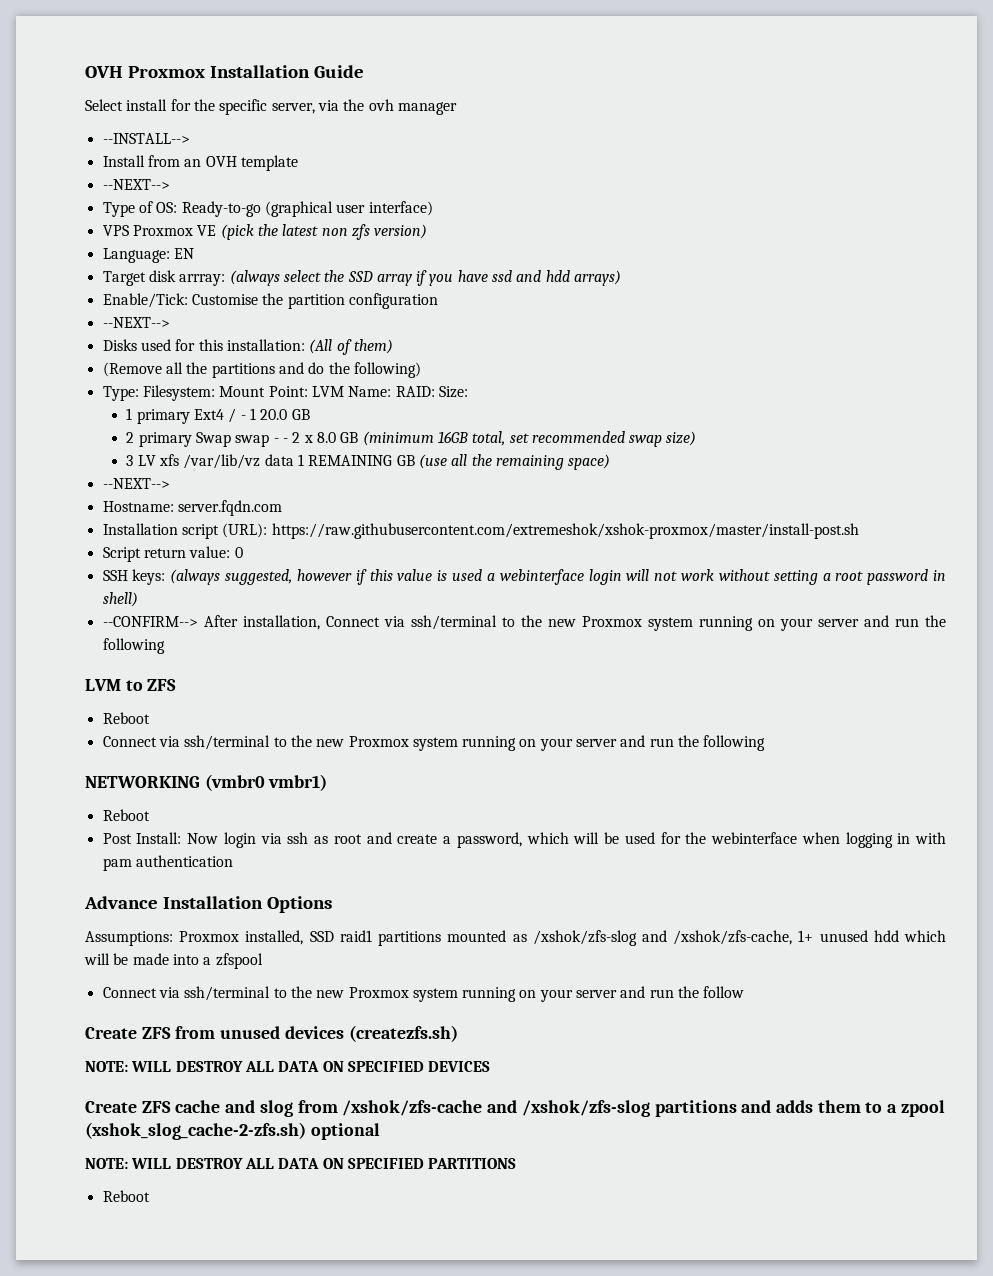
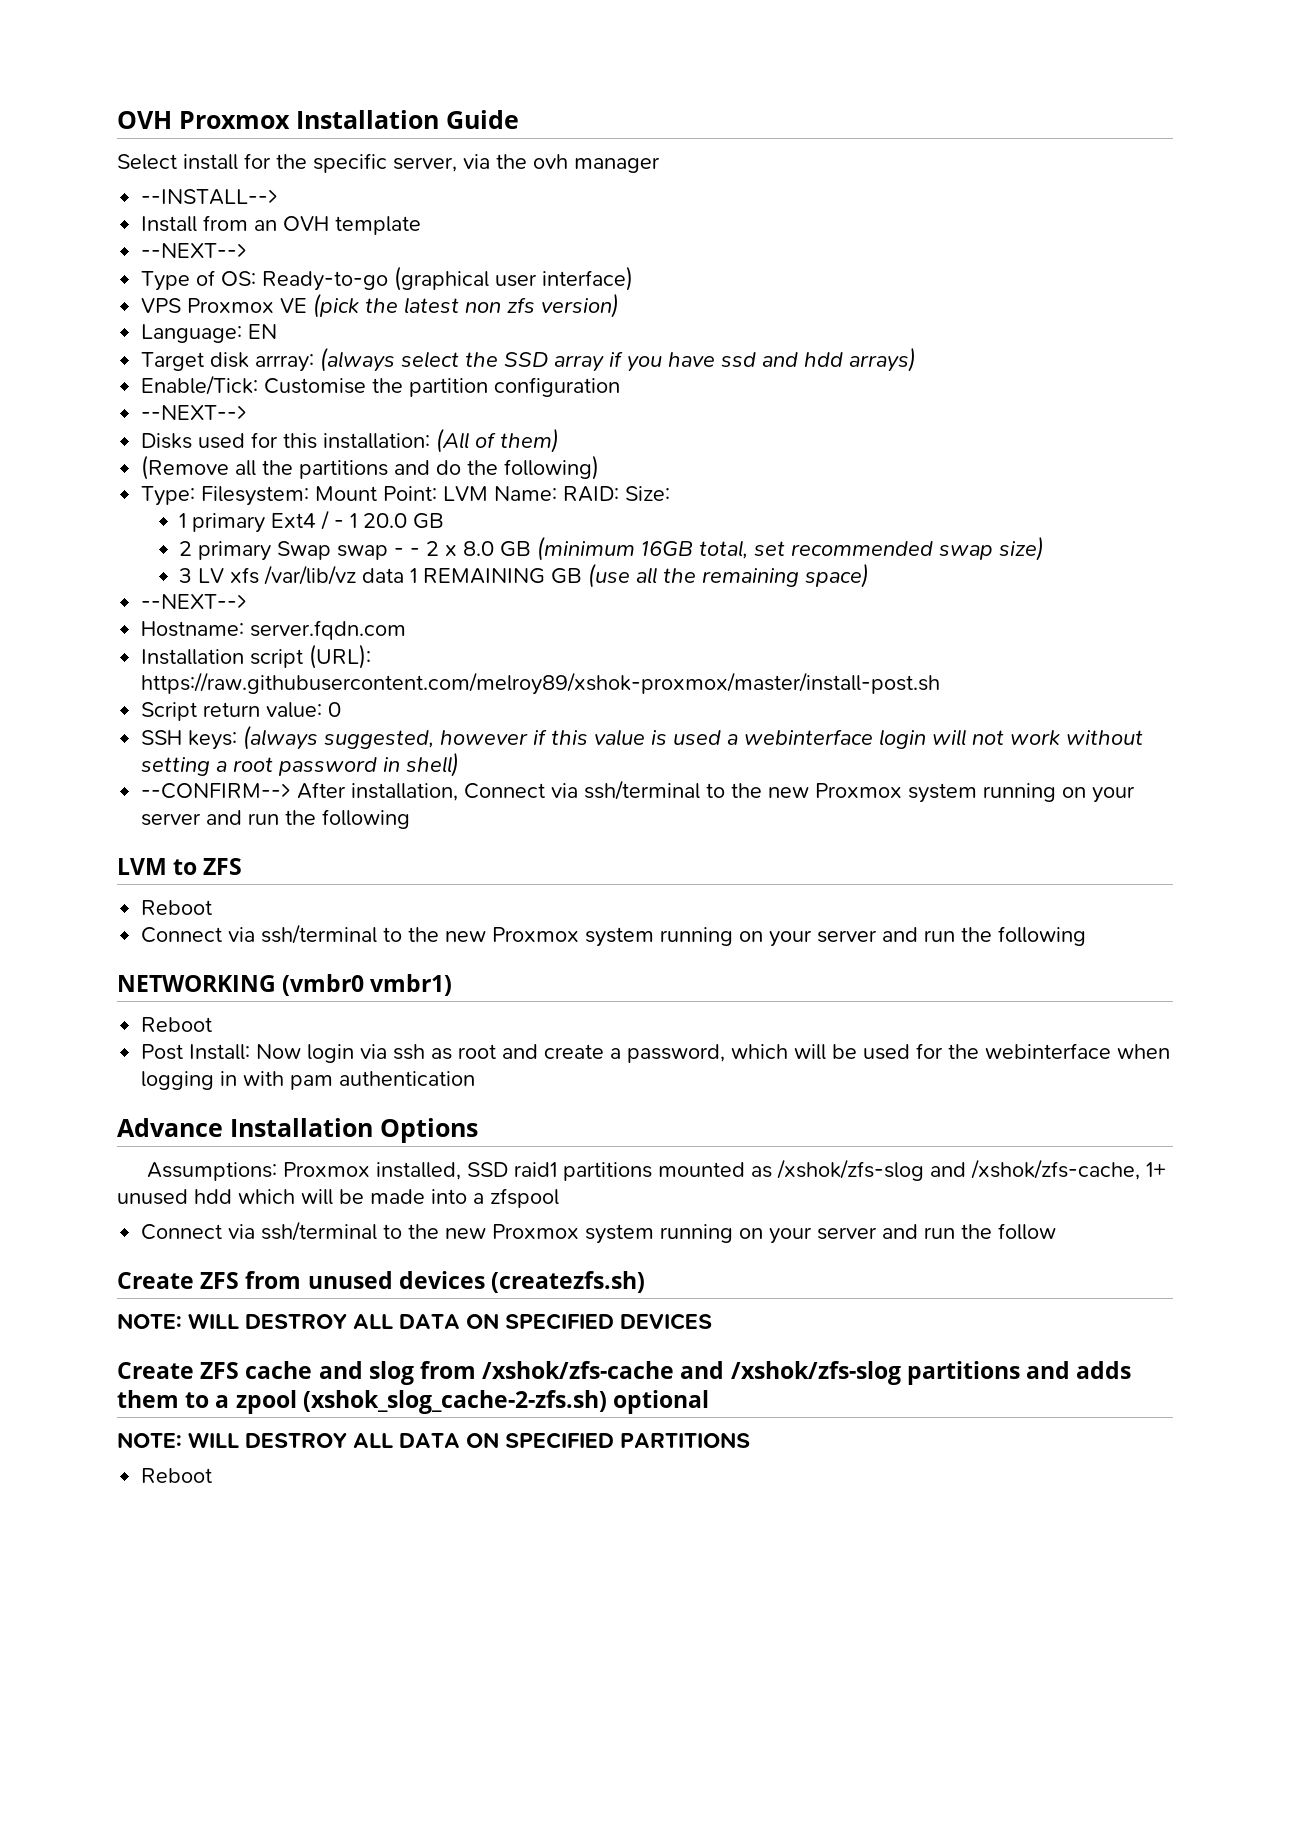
- Installation script (URL): https://raw.githubusercontent.com/extremeshok/xshok-proxmox/master/install-post.sh
+ Installation script (URL): https://raw.githubusercontent.com/melroy89/xshok-proxmox/master/install-post.sh

